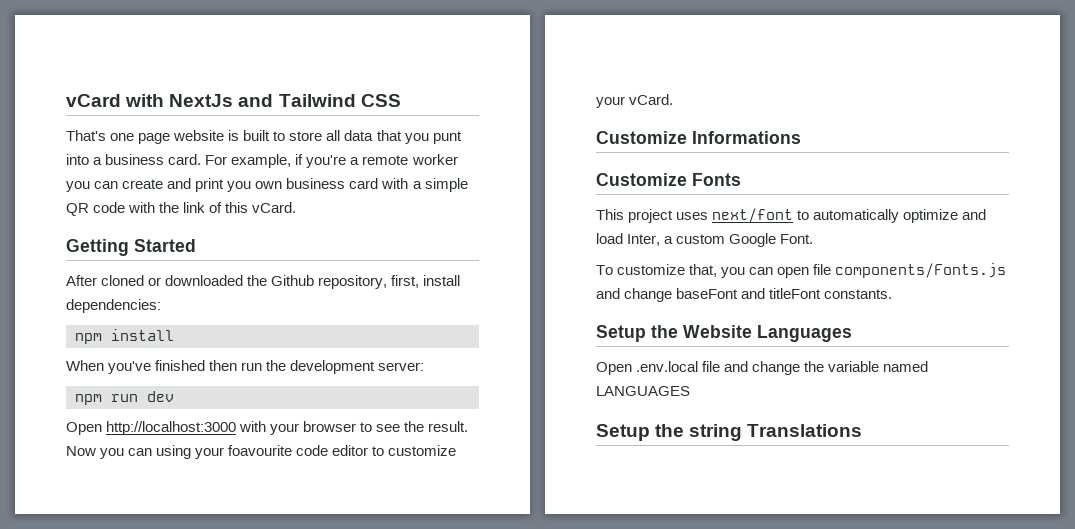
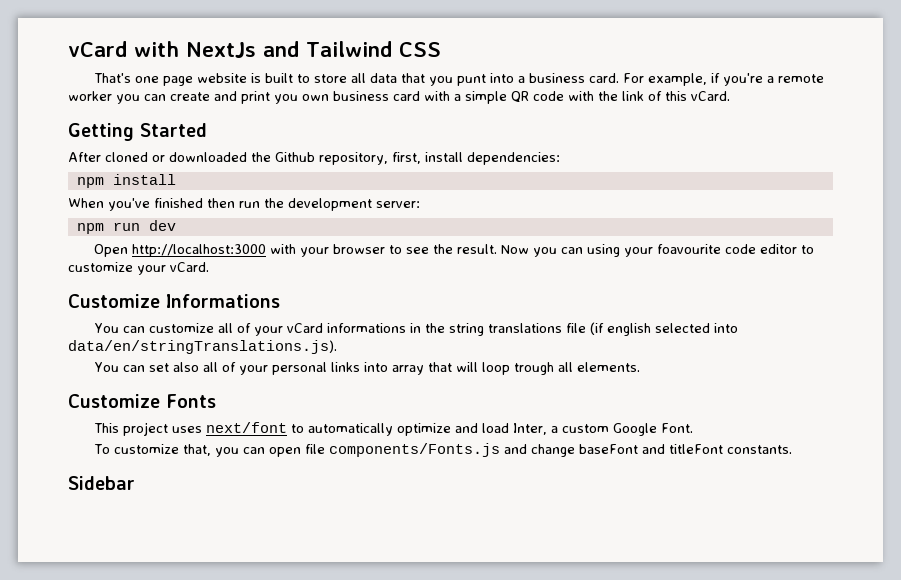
+ You can customize all of your vCard informations in the string translations file (if english selected into data/en/stringTranslations.js).
+ You can set also all of your personal links into array that will loop trough all elements.
- Setup the Website Languages
- Open .env.local file and change the variable named LANGUAGES
- Setup the string Translations
+ Sidebar

